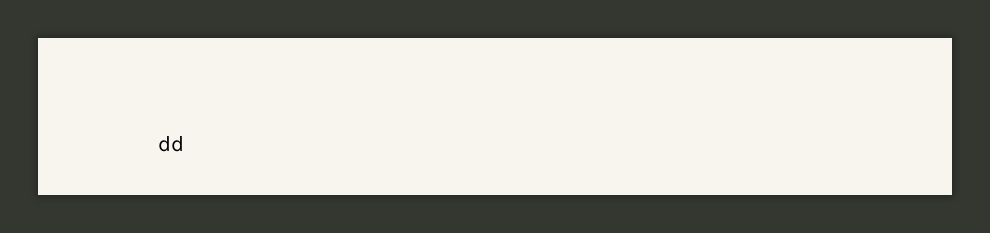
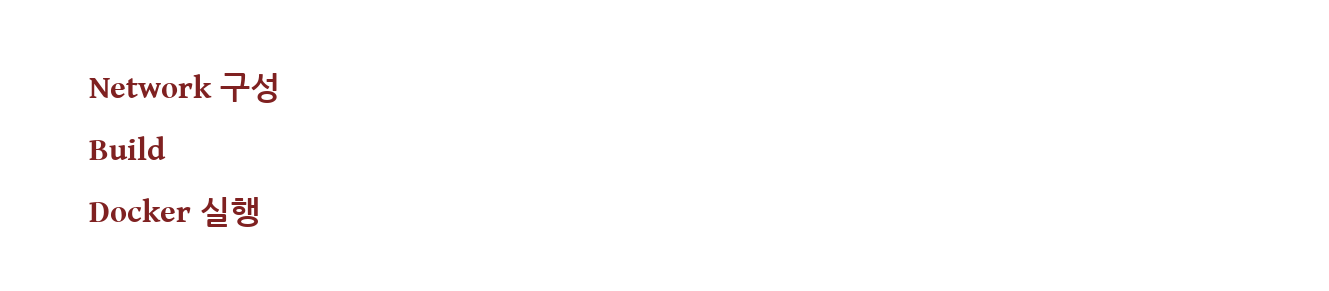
- dd
+ Network 구성
+ Build
+ Docker 실행

